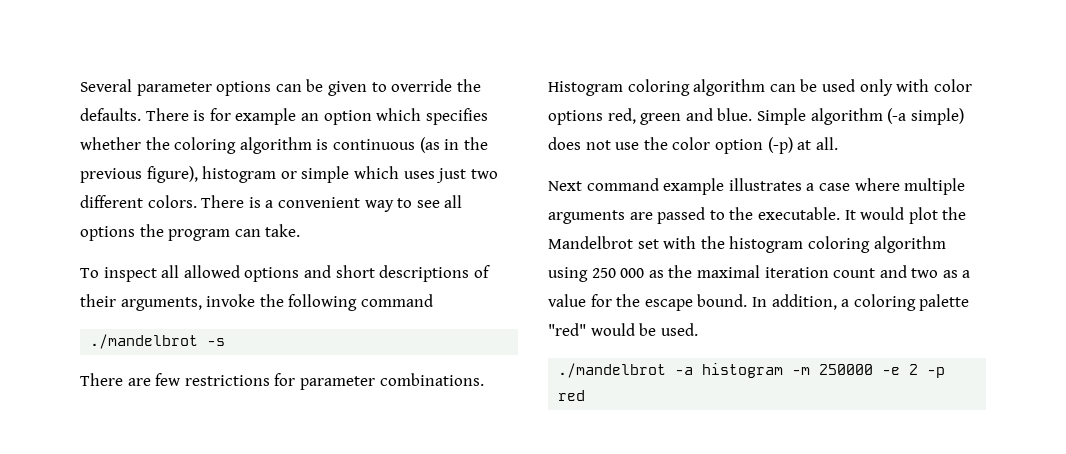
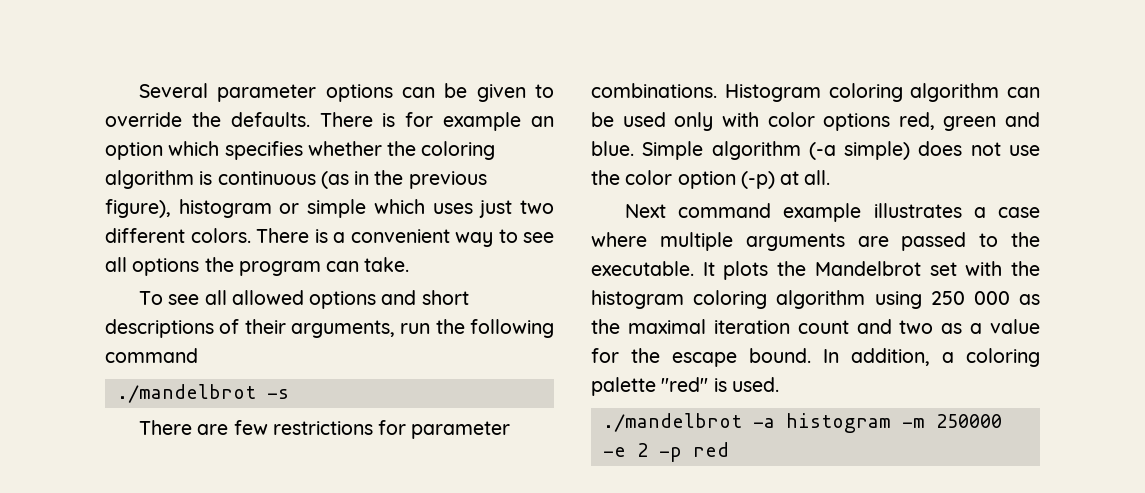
- To inspect all allowed options and short descriptions of their arguments, invoke the following command
+ To see all allowed options and short descriptions of their arguments, run the following command
- It would plot the Mandelbrot set with the histogram coloring algorithm using 250 000 as the maximal iteration count and two as a value for the escape bound.
+ It plots the Mandelbrot set with the histogram coloring algorithm using 250 000 as the maximal iteration count and two as a value for the escape bound.
- In addition, a coloring palette "red" would be used.
+ In addition, a coloring palette "red" is used.

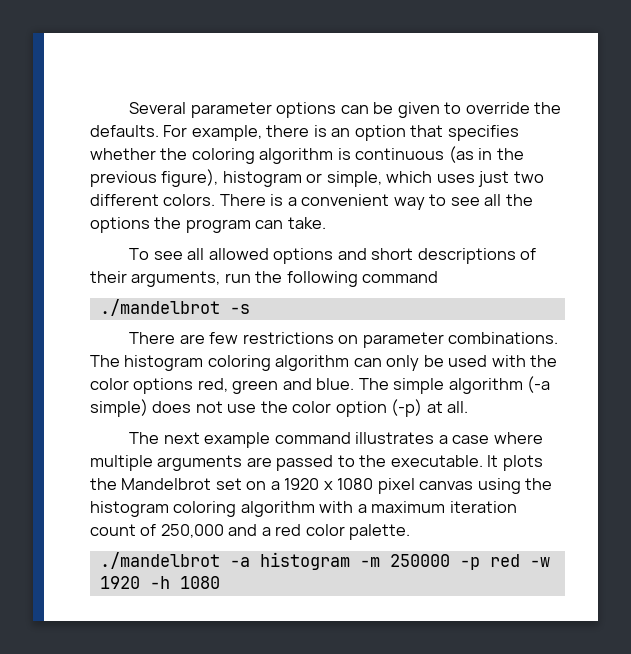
- There is for example an option which specifies whether the coloring algorithm is continuous (as in the previous figure), histogram or simple which uses just two different colors.
+ For example, there is an option that specifies whether the coloring algorithm is continuous (as in the previous figure), histogram or simple, which uses just two different colors.
- There is a convenient way to see all options the program can take.
+ There is a convenient way to see all the options the program can take.
- There are few restrictions for parameter combinations.
+ There are few restrictions on parameter combinations.
- Histogram coloring algorithm can be used only with color options red, green and blue.
+ The histogram coloring algorithm can only be used with the color options red, green and blue.
- Simple algorithm (-a simple) does not use the color option (-p) at all.
+ The simple algorithm (-a simple) does not use the color option (-p) at all.
- Next command example illustrates a case where multiple arguments are passed to the executable.
+ The next example command illustrates a case where multiple arguments are passed to the executable.
- It plots the Mandelbrot set with the histogram coloring algorithm using 250 000 as the maximal iteration count and two as a value for the escape bound. In addition, a coloring palette "red" is used.
+ It plots the Mandelbrot set on a 1920 x 1080 pixel canvas using the histogram coloring algorithm with a maximum iteration count of 250,000 and a red color palette.
- ./mandelbrot -a histogram -m 250000 -e 2 -p red
+ ./mandelbrot -a histogram -m 250000 -p red -w 1920 -h 1080

